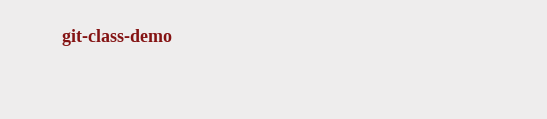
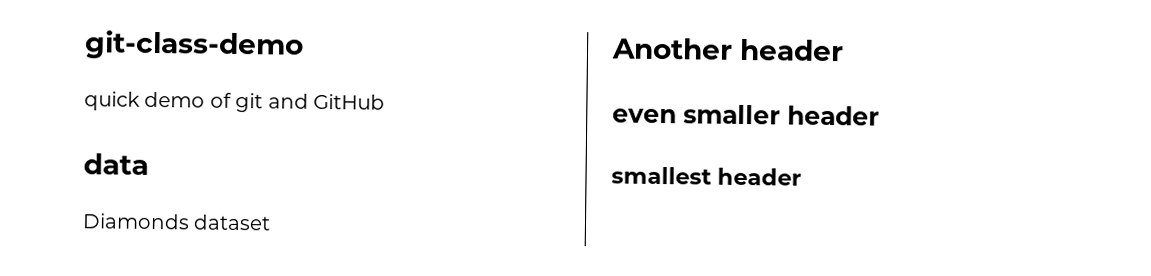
+ quick demo of git and GitHub
+ data
+ Diamonds dataset
+ Another header
+ even smaller header
+ smallest header

